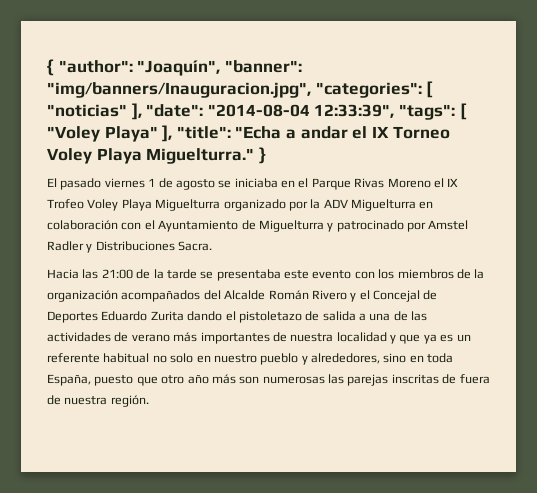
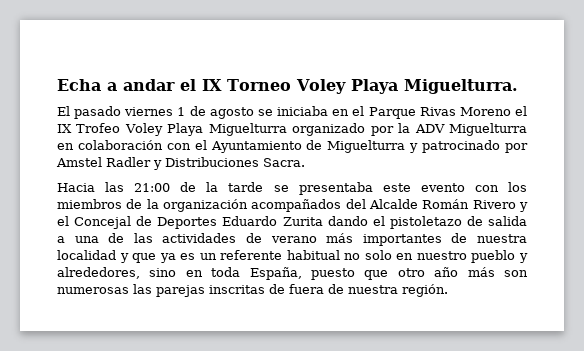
- { "author": "Joaquín", "banner": "img/banners/Inauguracion.jpg", "categories": [ "noticias" ], "date": "2014-08-04 12:33:39", "tags": [ "Voley Playa" ], "title": "Echa a andar el IX Torneo Voley Playa Miguelturra." }
+ Echa a andar el IX Torneo Voley Playa Miguelturra.

